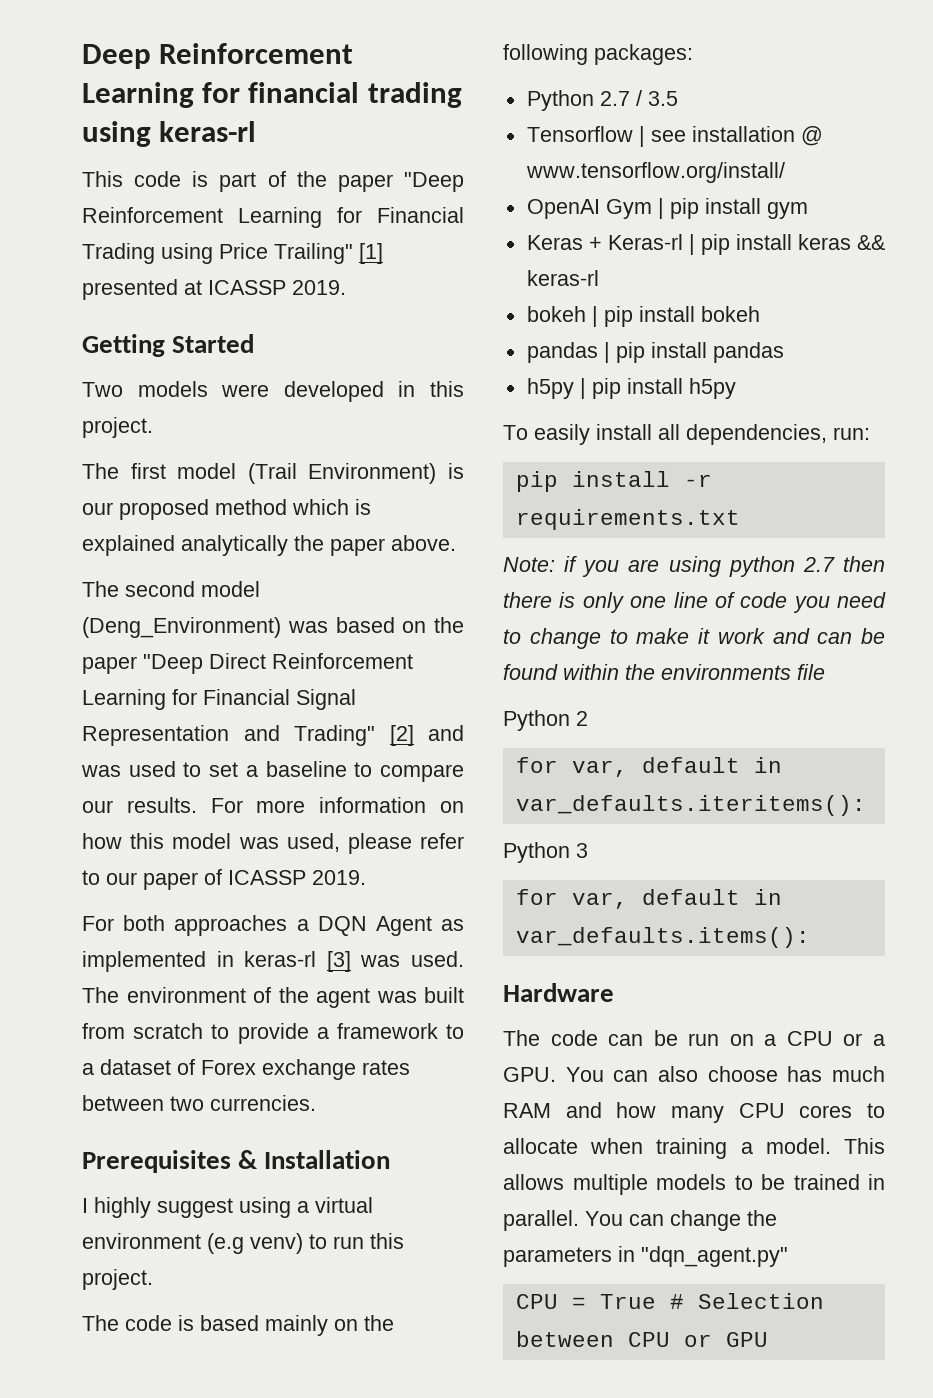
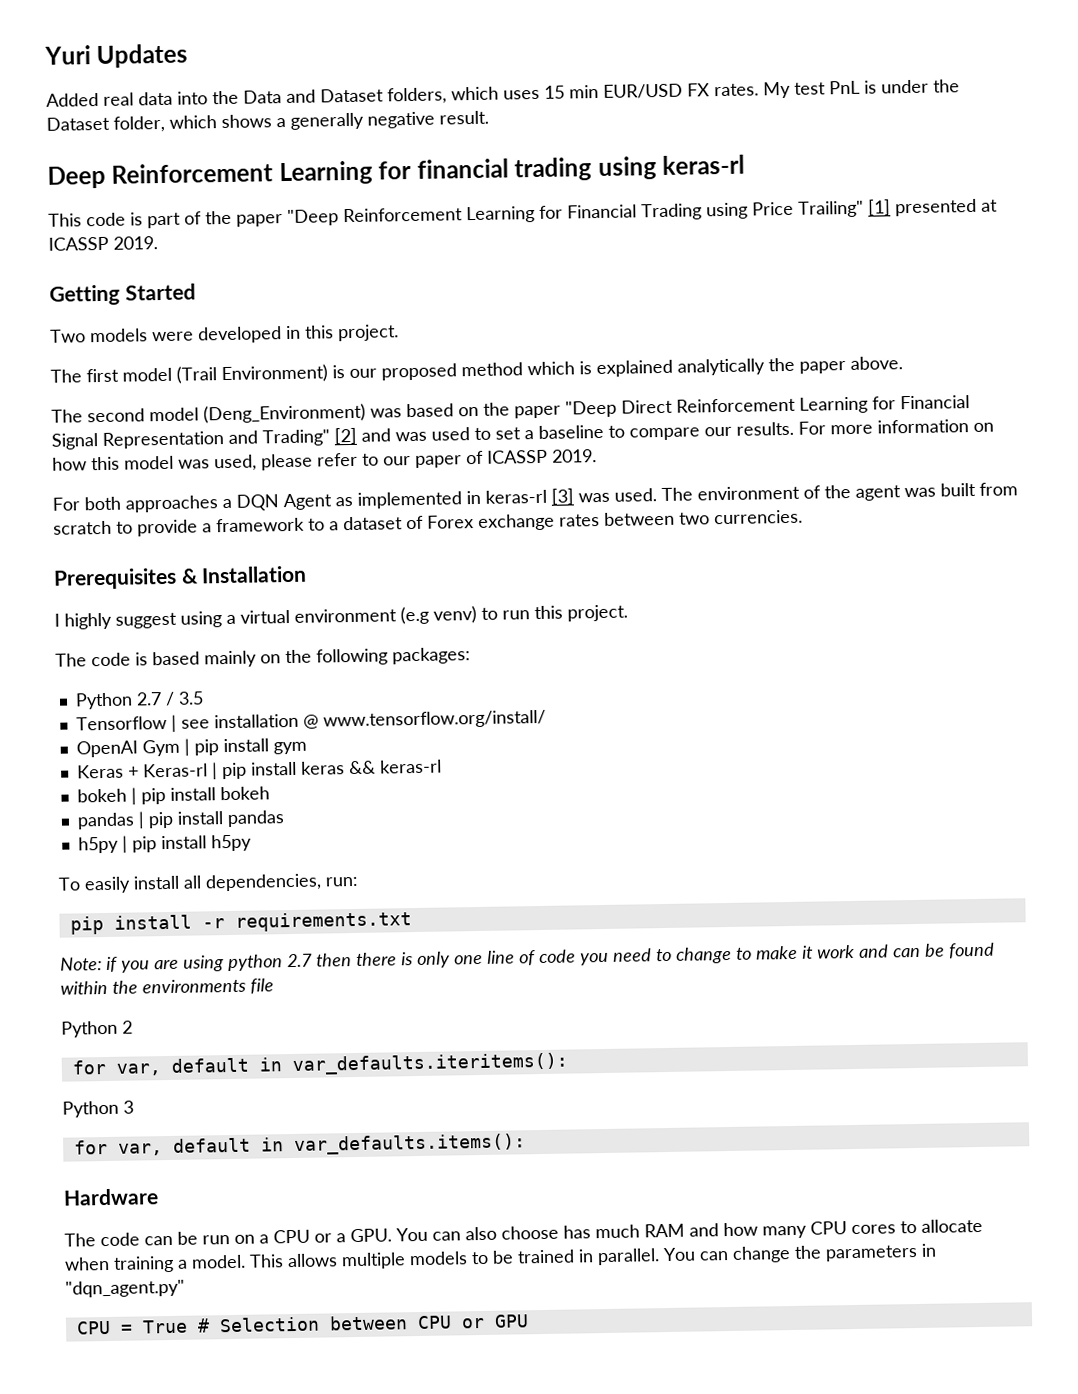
+ Yuri Updates
+ Added real data into the Data and Dataset folders, which uses 15 min EUR/USD FX rates. My test PnL is under the Dataset folder, which shows a generally negative result.

